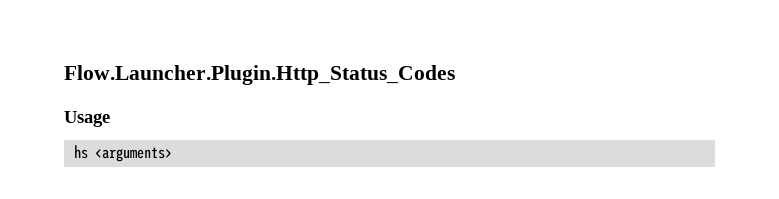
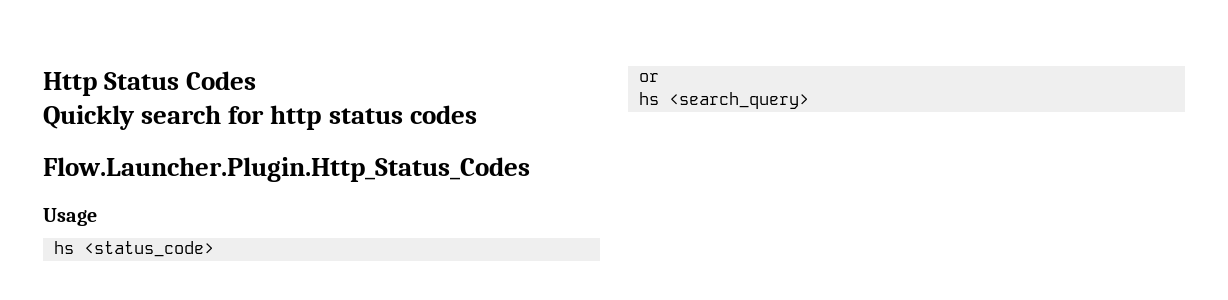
+ Http Status Codes
+ Quickly search for http status codes
- hs <arguments>
+ hs <status_code>
+ or
+ hs <search_query>

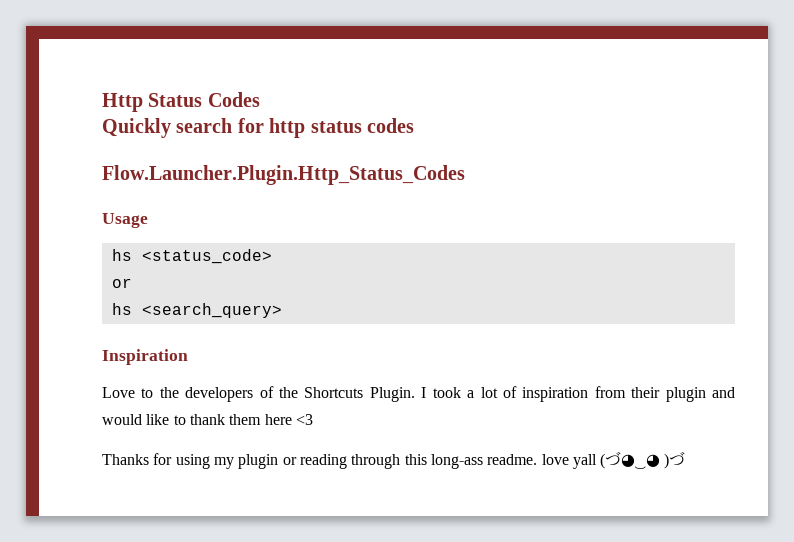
+ Inspiration
+ Love to the developers of the Shortcuts Plugin. I took a lot of inspiration from their plugin and would like to thank them here <3
+ Thanks for using my plugin or reading through this long-ass readme. love yall (づ◕‿◕ )づ

